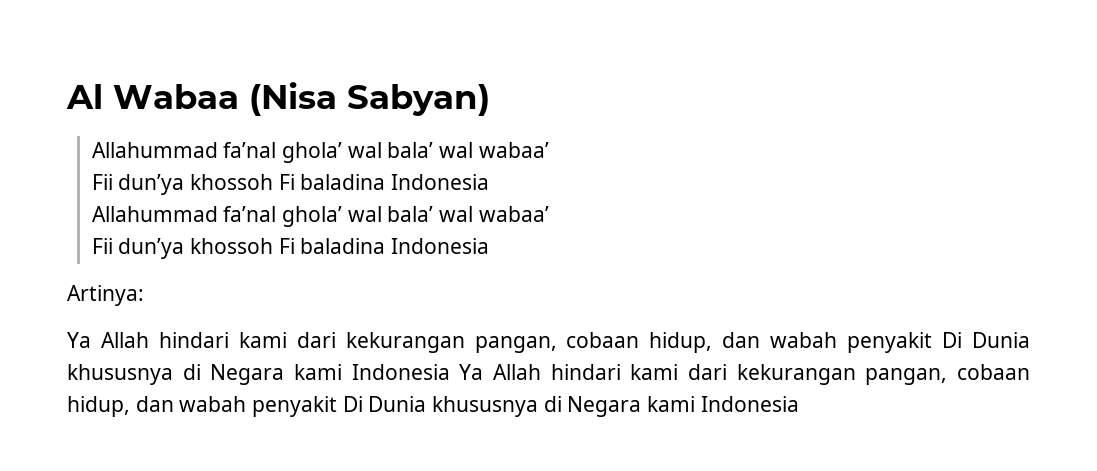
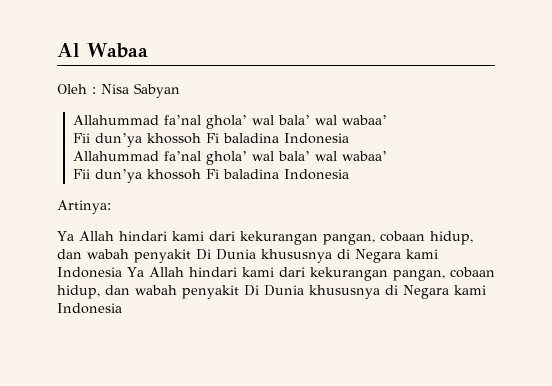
- Al Wabaa (Nisa Sabyan)
+ Al Wabaa
+ Oleh : Nisa Sabyan

